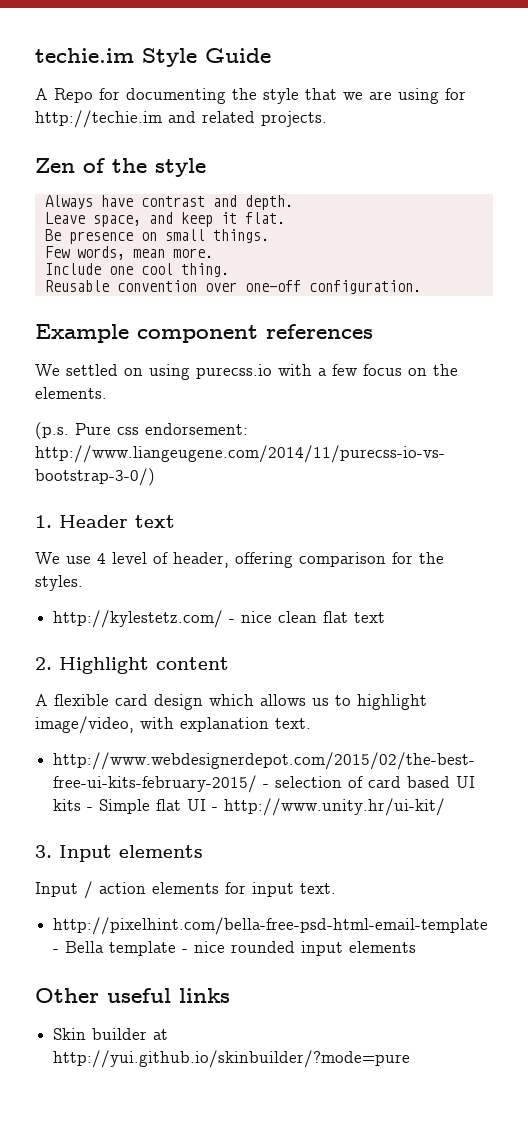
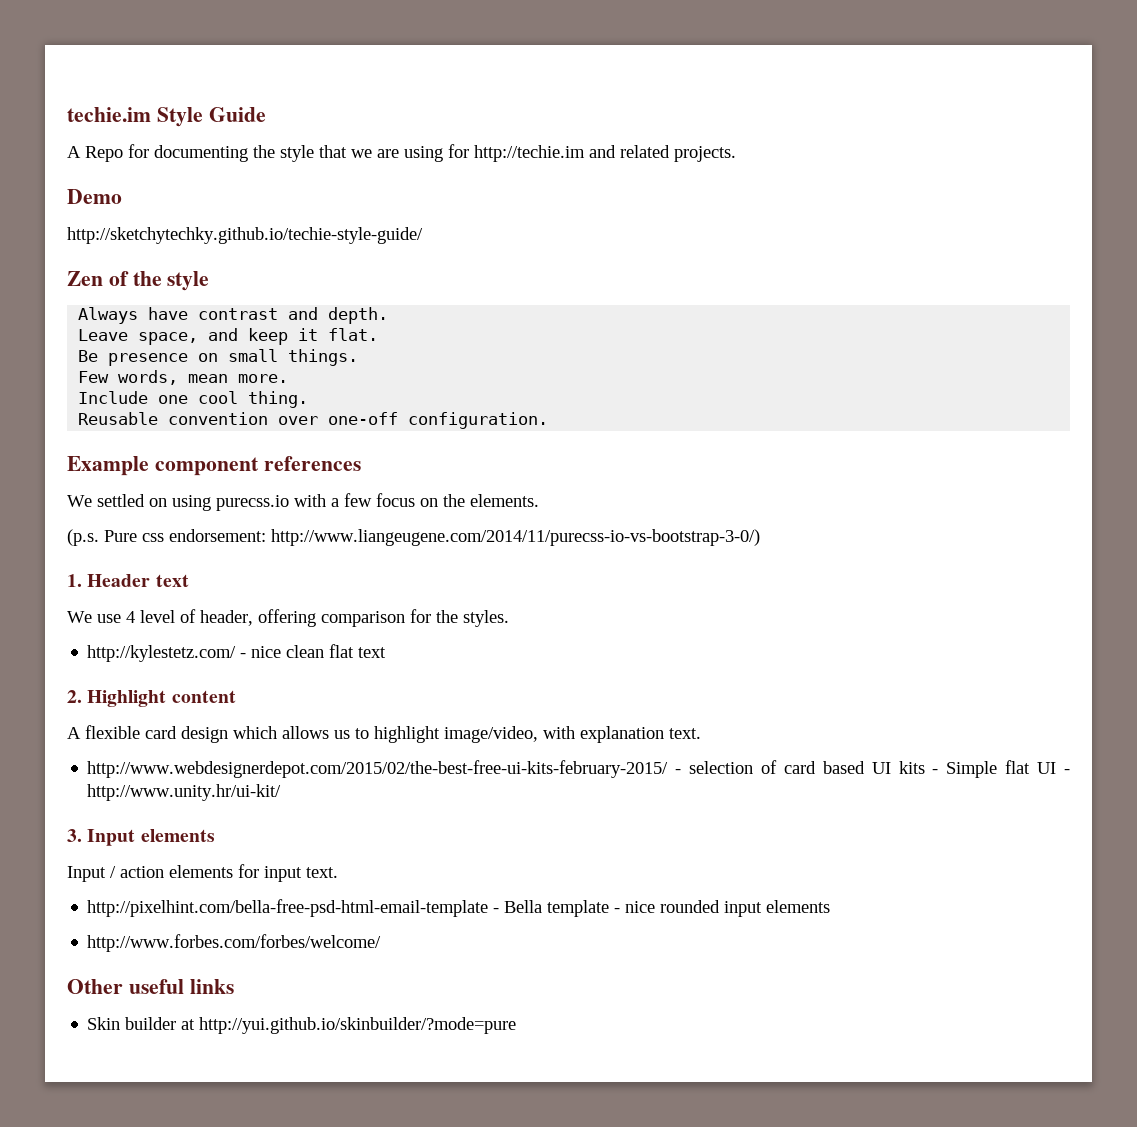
+ Demo
+ http://sketchytechky.github.io/techie-style-guide/
+ http://www.forbes.com/forbes/welcome/

